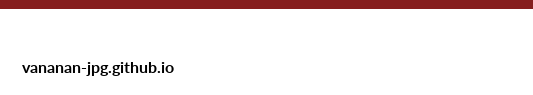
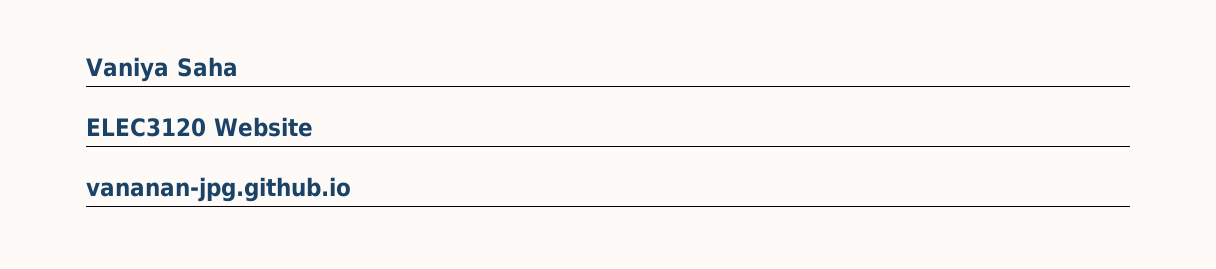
+ Vaniya Saha
+ ELEC3120 Website

